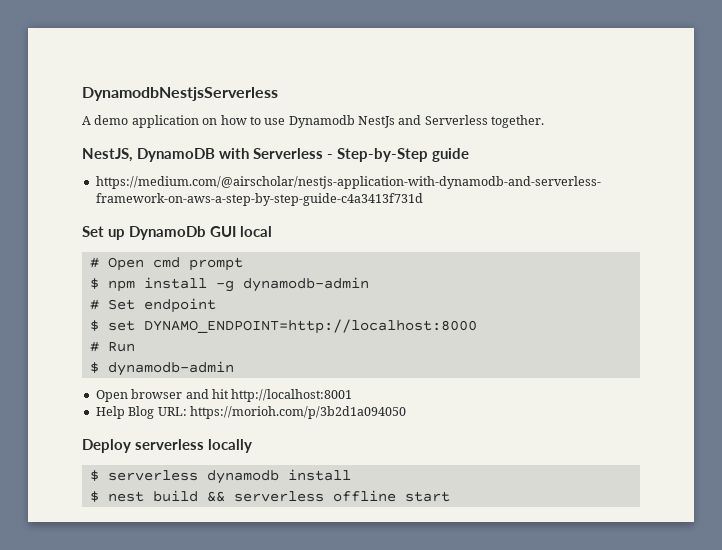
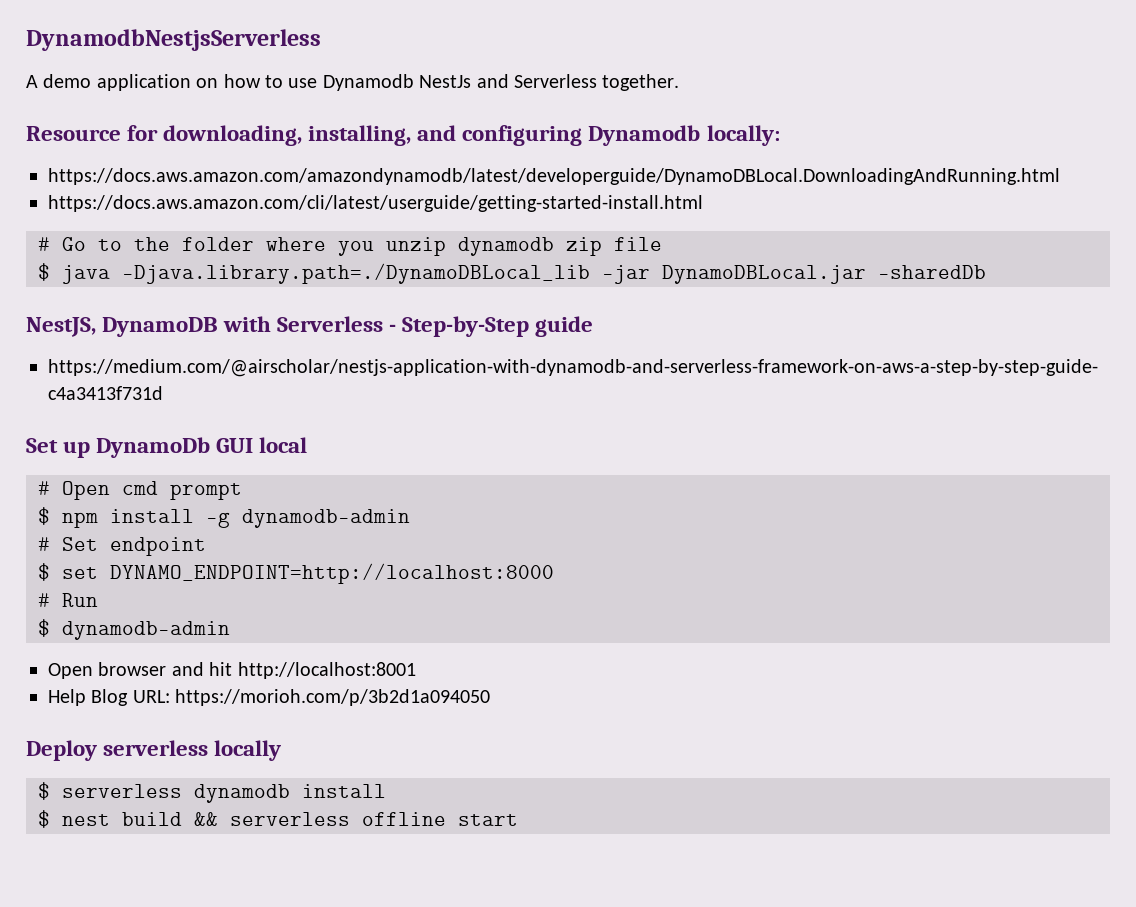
+ Resource for downloading, installing, and configuring Dynamodb locally:
+ https://docs.aws.amazon.com/amazondynamodb/latest/developerguide/DynamoDBLocal.DownloadingAndRunning.html
+ https://docs.aws.amazon.com/cli/latest/userguide/getting-started-install.html
+ # Go to the folder where you unzip dynamodb zip file
+ $ java -Djava.library.path=./DynamoDBLocal_lib -jar DynamoDBLocal.jar -sharedDb

